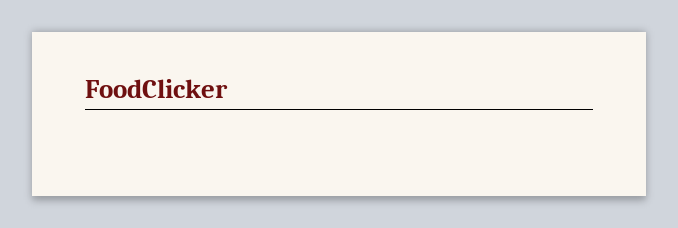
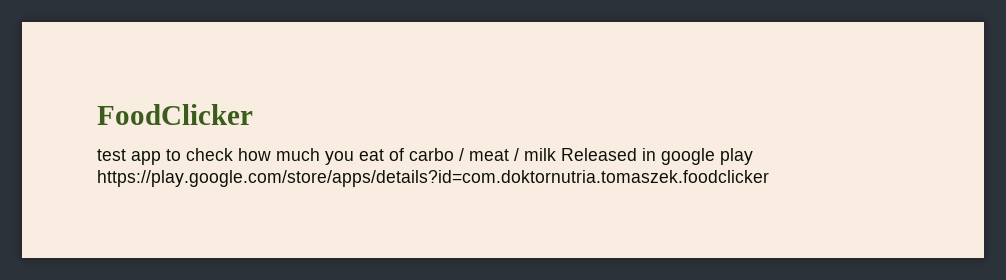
+ test app to check how much you eat of carbo / meat / milk Released in google play https://play.google.com/store/apps/details?id=com.doktornutria.tomaszek.foodclicker

